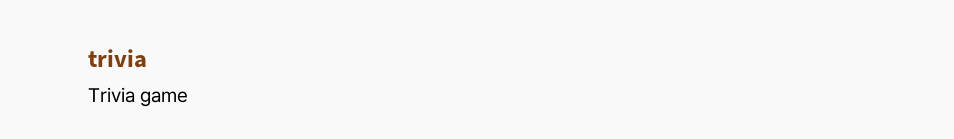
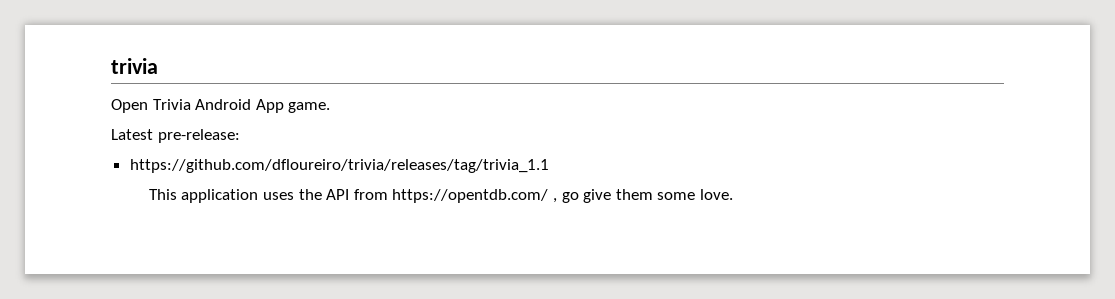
- Trivia game
+ Open Trivia Android App game.
+ Latest pre-release:
+ https://github.com/dfloureiro/trivia/releases/tag/trivia_1.1
+ This application uses the API from https://opentdb.com/ , go give them some love.

